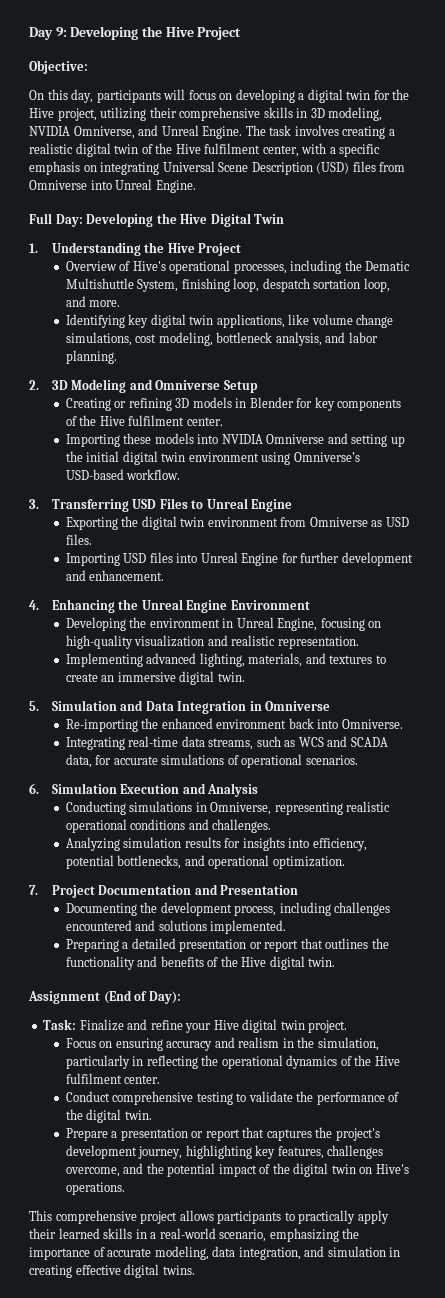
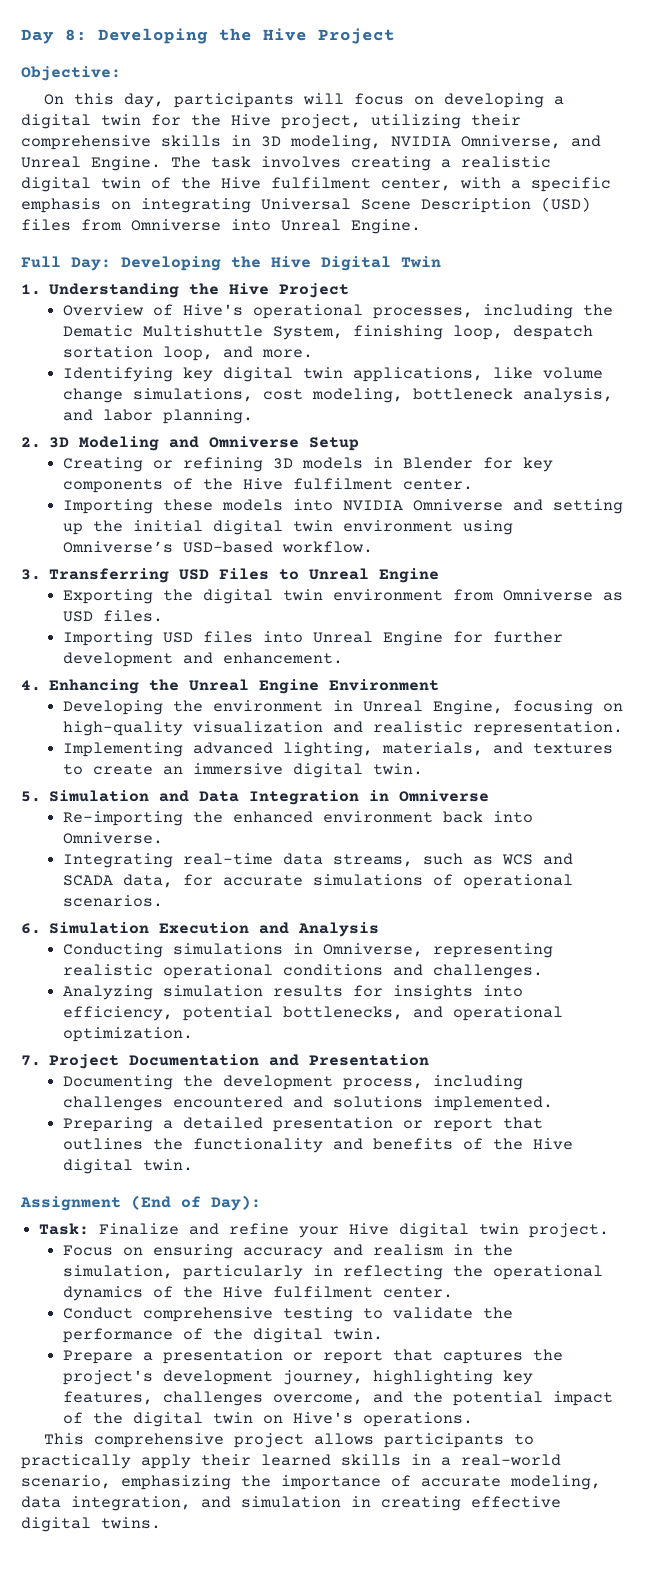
- Day 9: Developing the Hive Project
+ Day 8: Developing the Hive Project

